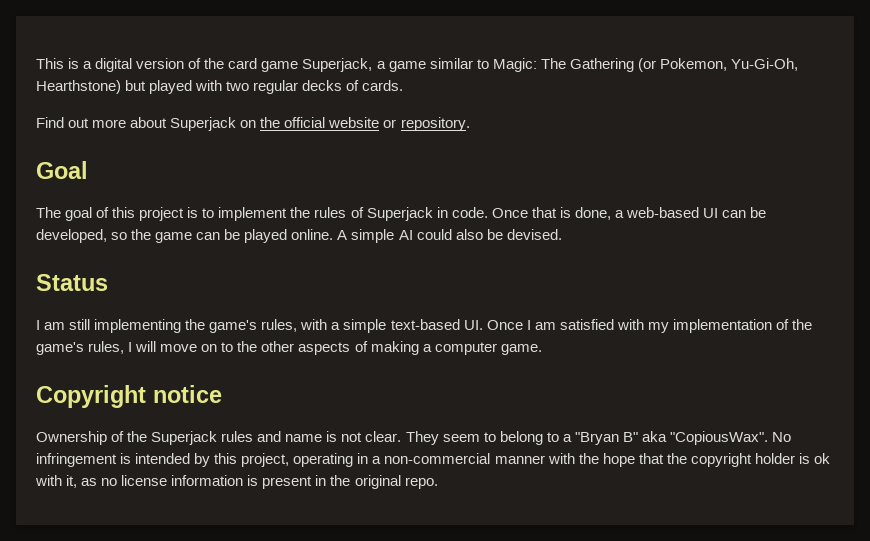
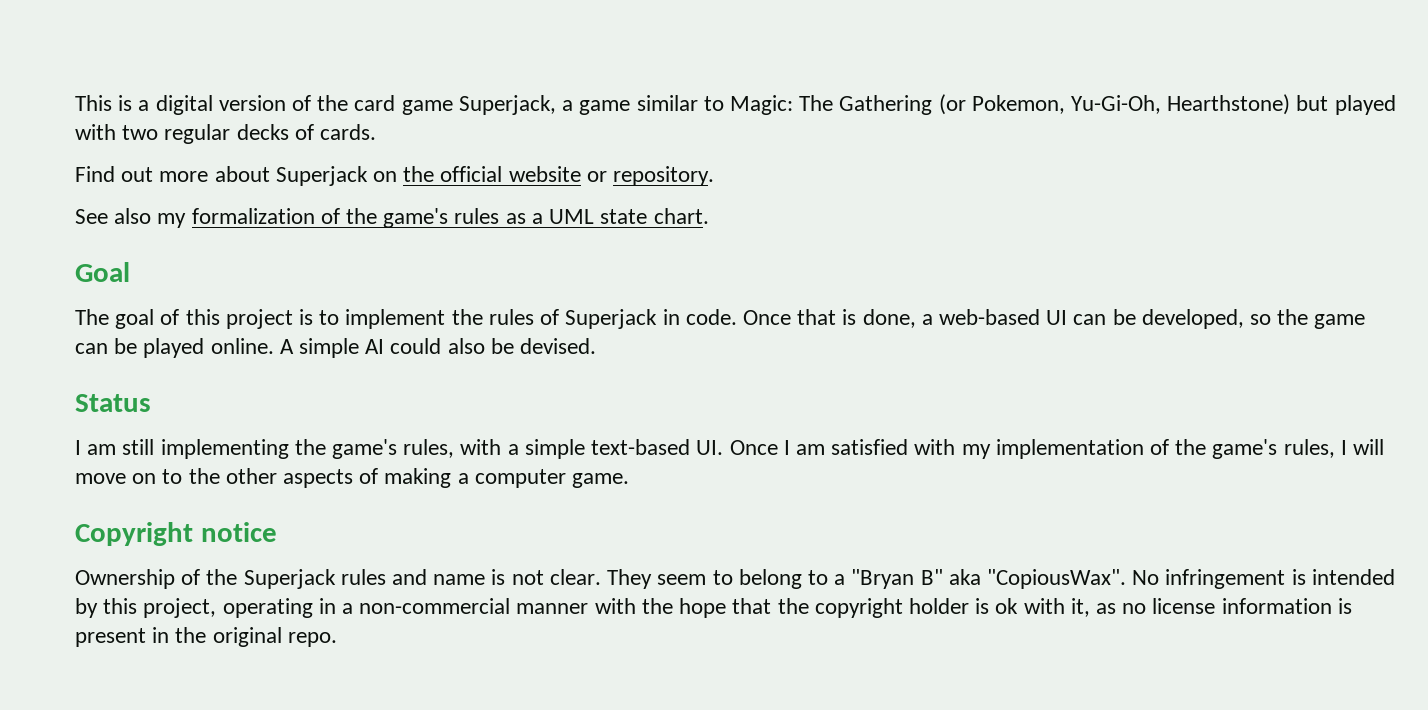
+ See also my formalization of the game's rules as a UML state chart.

